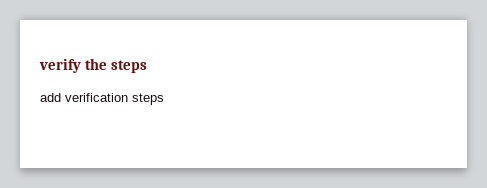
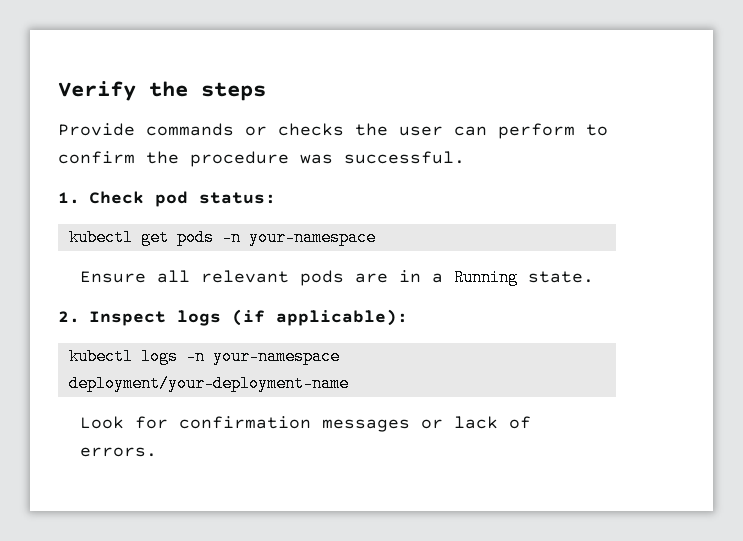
- verify the steps
+ Verify the steps
- add verification steps
+ Provide commands or checks the user can perform to confirm the procedure was successful.
+ 1. Check pod status:
+ kubectl get pods -n your-namespace
+ Ensure all relevant pods are in a Running state.
+ 2. Inspect logs (if applicable):
+ kubectl logs -n your-namespace deployment/your-deployment-name
+ Look for confirmation messages or lack of errors.

